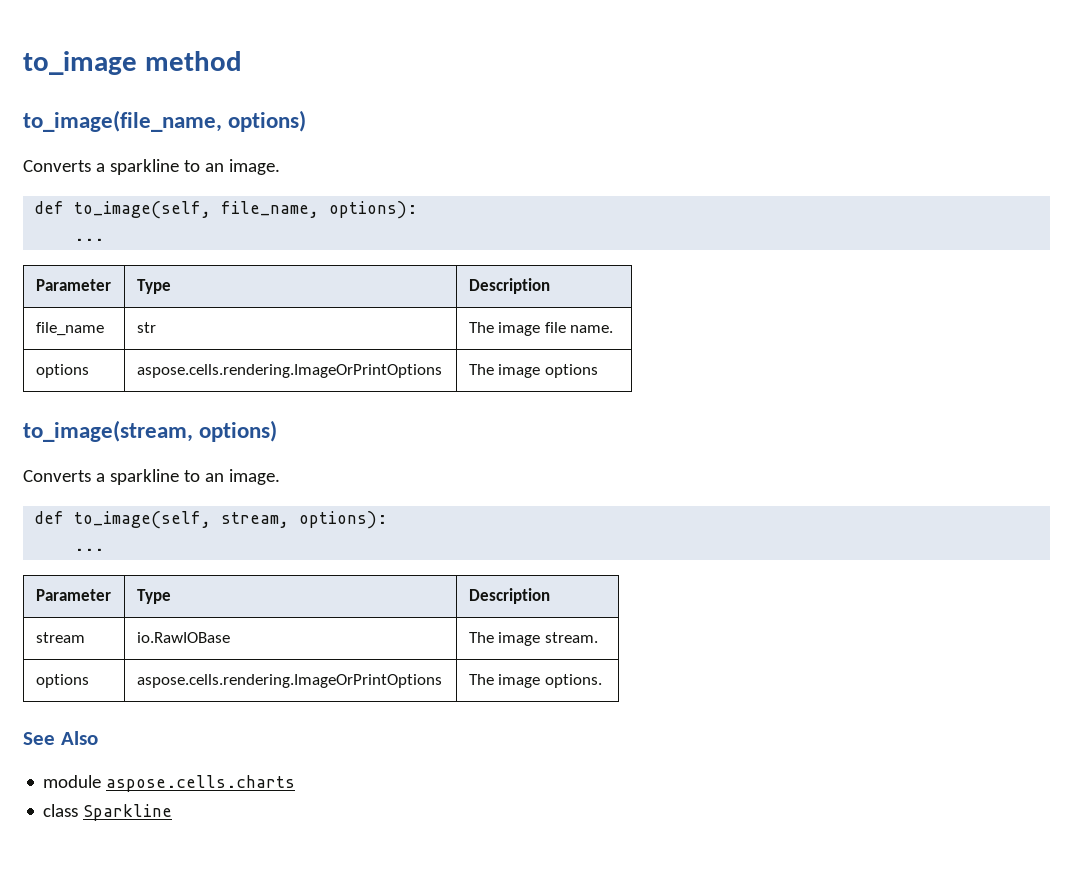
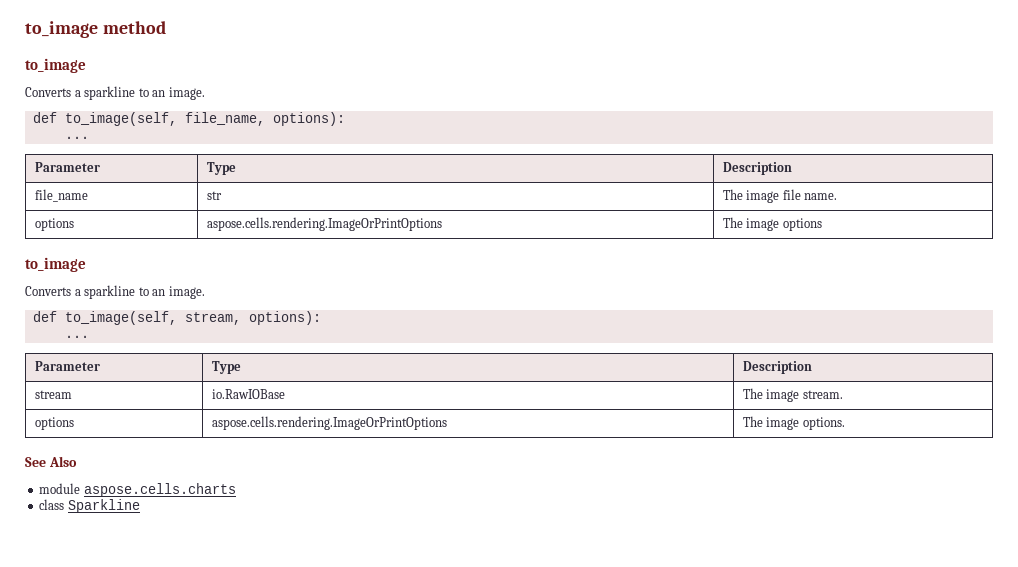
  to_image method
- to_image(file_name, options)
+ to_image
  options | aspose.cells.rendering.ImageOrPrintOptions | The image options
- to_image(stream, options)
+ to_image

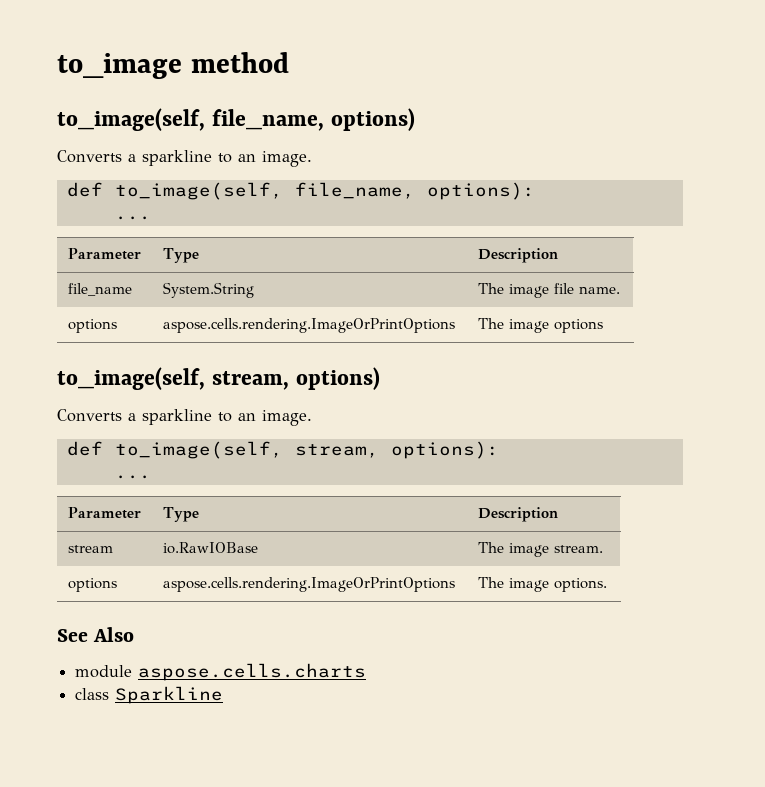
  to_image method
- to_image
+ to_image(self, file_name, options)
- file_name | str | The image file name.
+ file_name | System.String | The image file name.
  options | aspose.cells.rendering.ImageOrPrintOptions | The image options
- to_image
+ to_image(self, stream, options)

